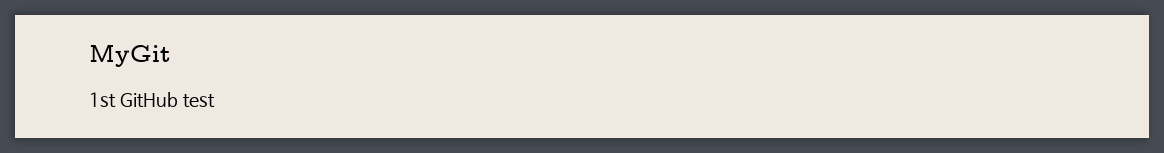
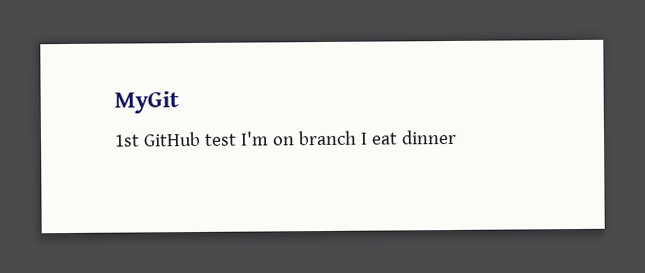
- 1st GitHub test
+ 1st GitHub test I'm on branch I eat dinner

